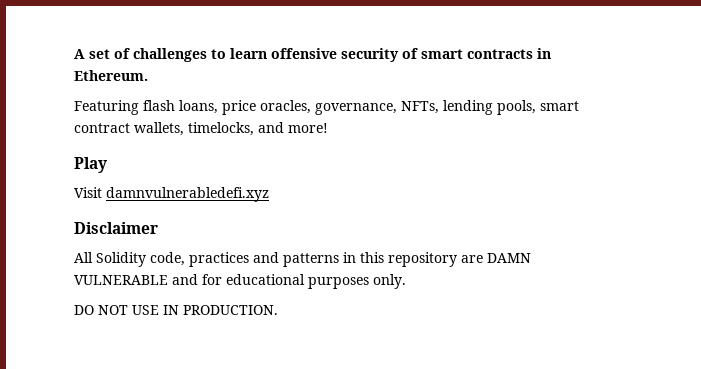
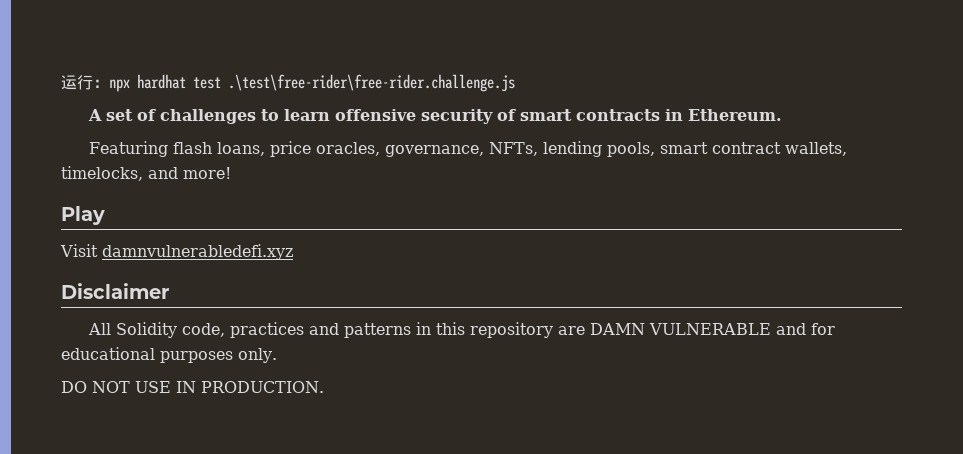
+ 运行：npx hardhat test .\test\free-rider\free-rider.challenge.js

